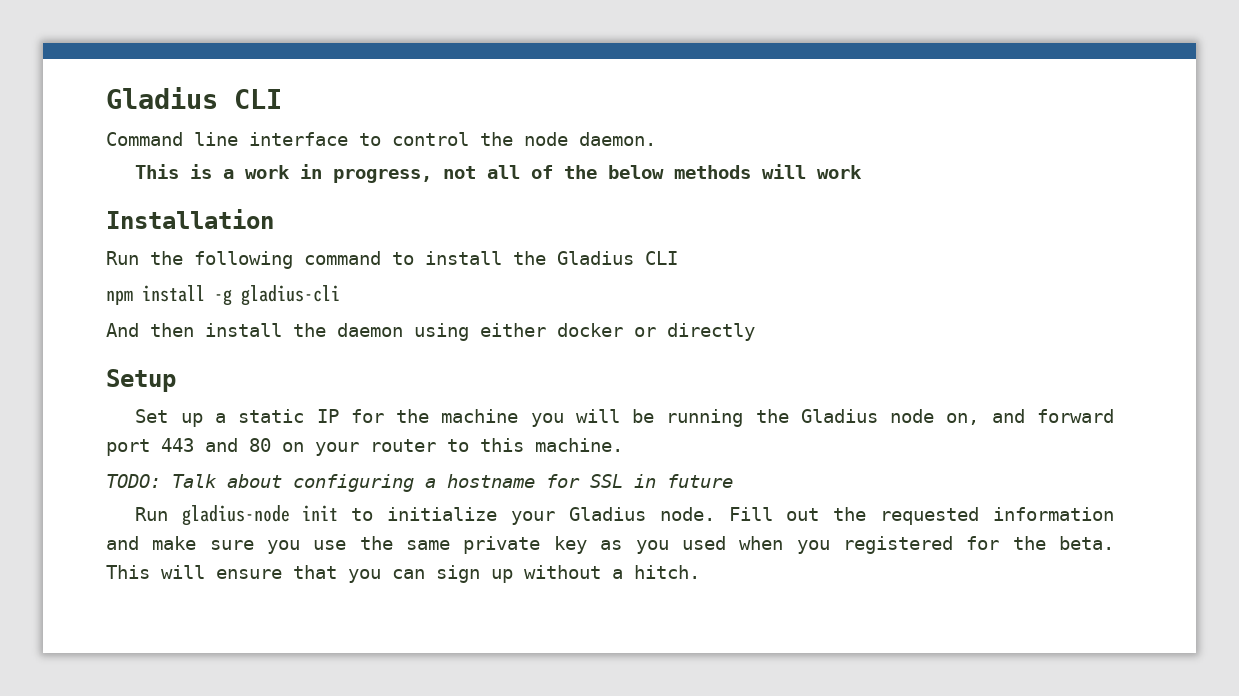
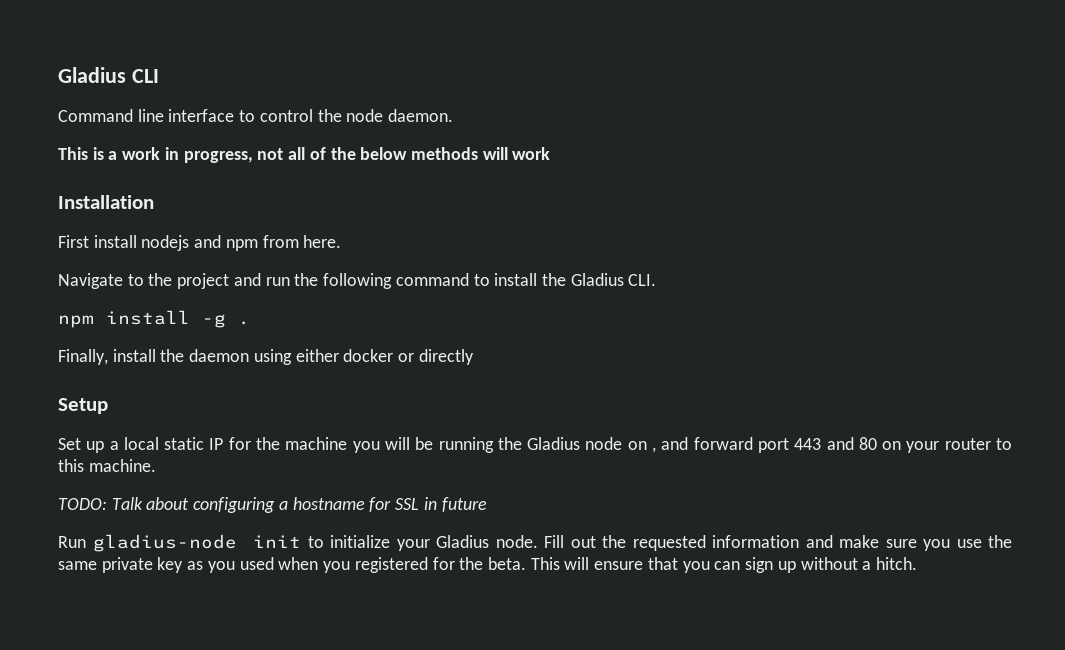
- Run the following command to install the Gladius CLI
+ First install nodejs and npm from here.
+ Navigate to the project and run the following command to install the Gladius CLI.
- npm install -g gladius-cli
- And then install the daemon using either docker or directly
+ npm install -g .
+ Finally, install the daemon using either docker or directly
- Set up a static IP for the machine you will be running the Gladius node on, and forward port 443 and 80 on your router to this machine.
+ Set up a local static IP for the machine you will be running the Gladius node on , and forward port 443 and 80 on your router to this machine.

